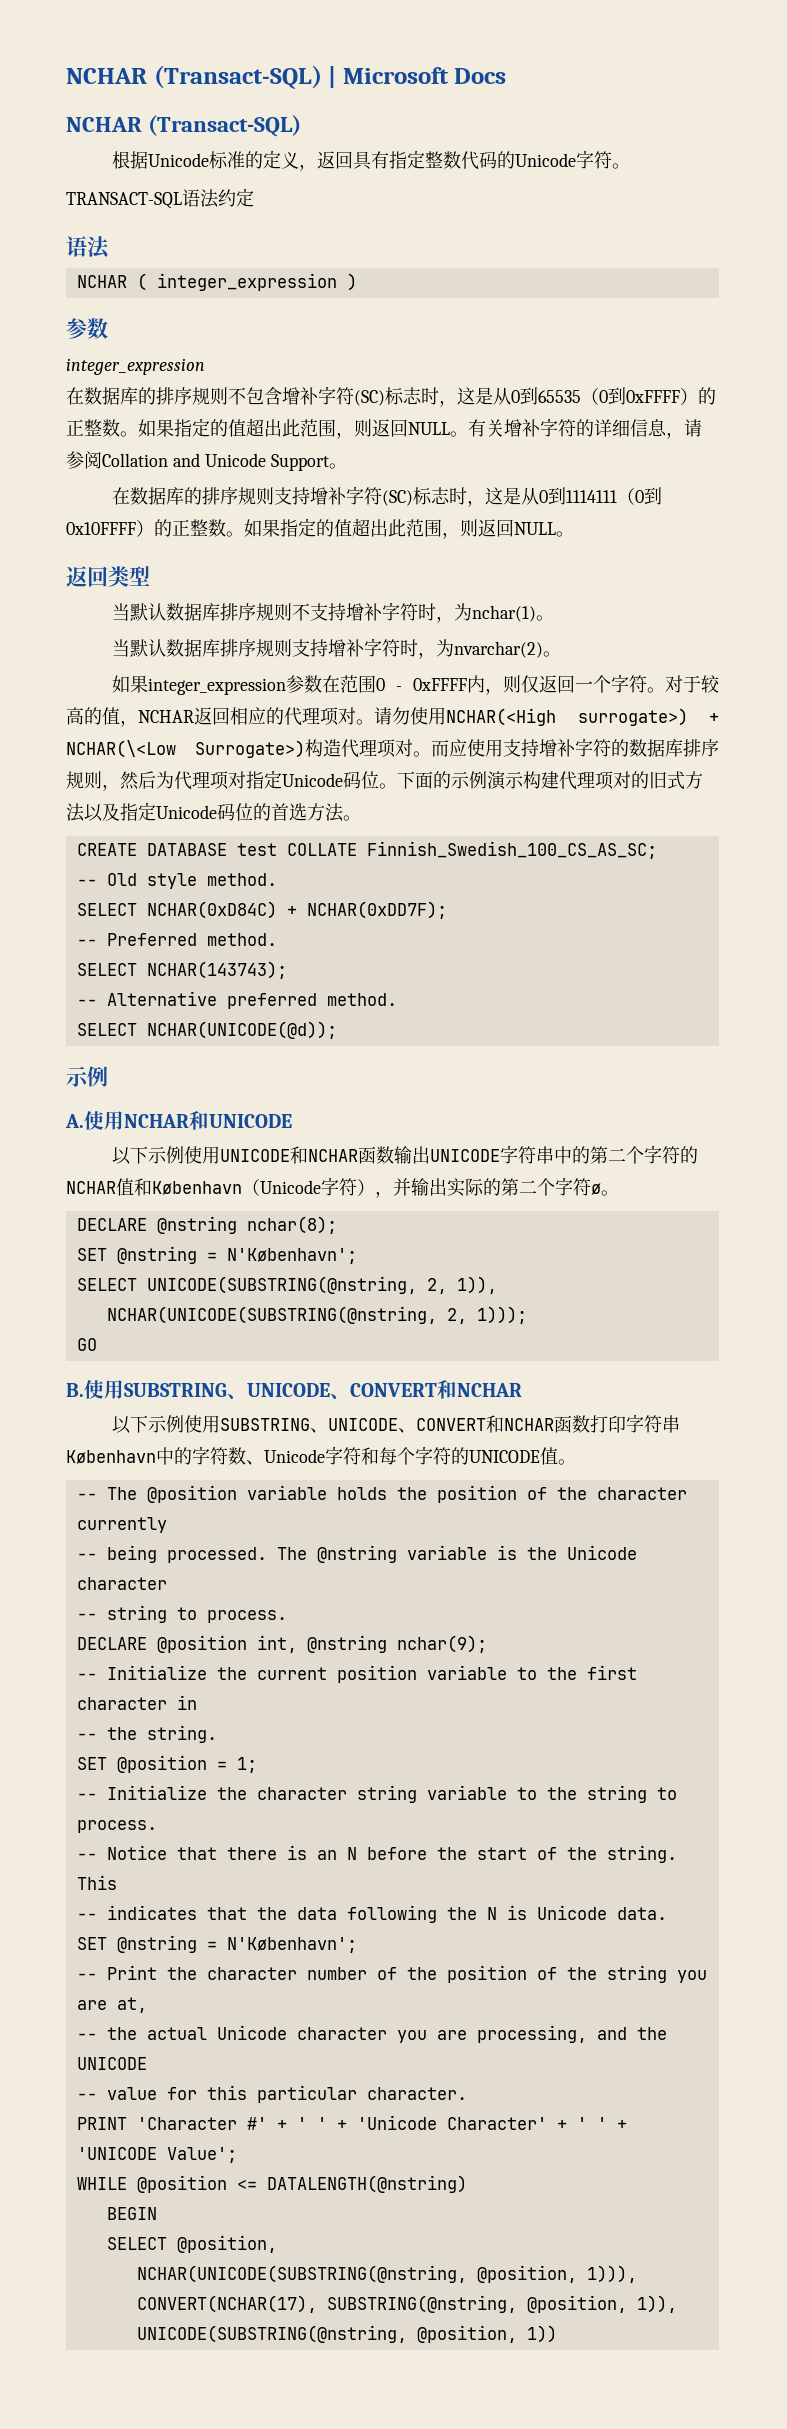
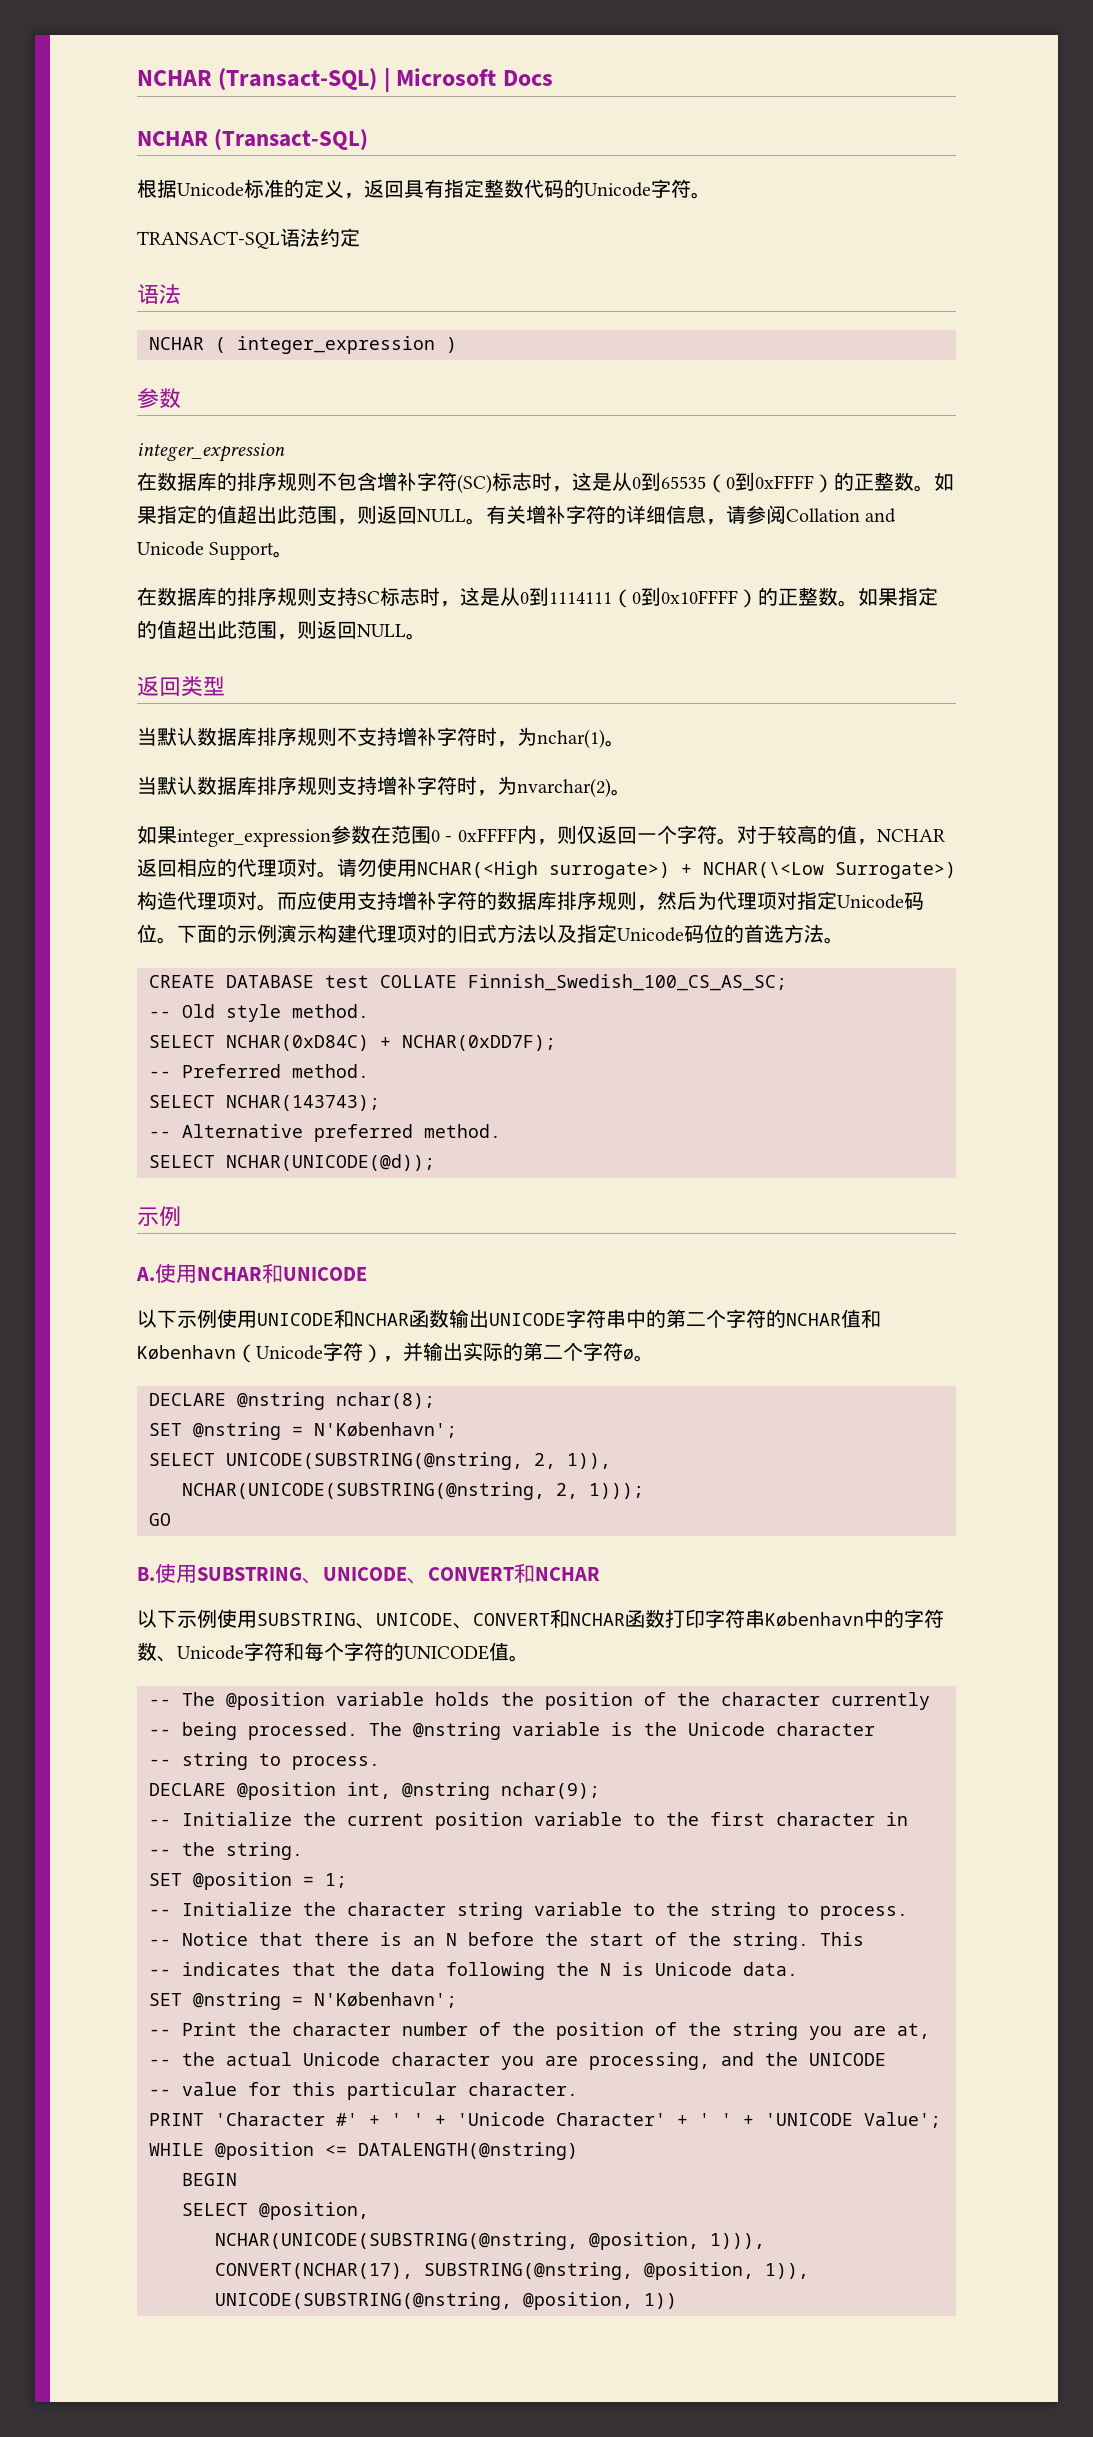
- 在数据库的排序规则支持增补字符(SC)标志时，这是从0到1114111（0到0x10FFFF）的正整数。
+ 在数据库的排序规则支持SC标志时，这是从0到1114111（0到0x10FFFF）的正整数。

